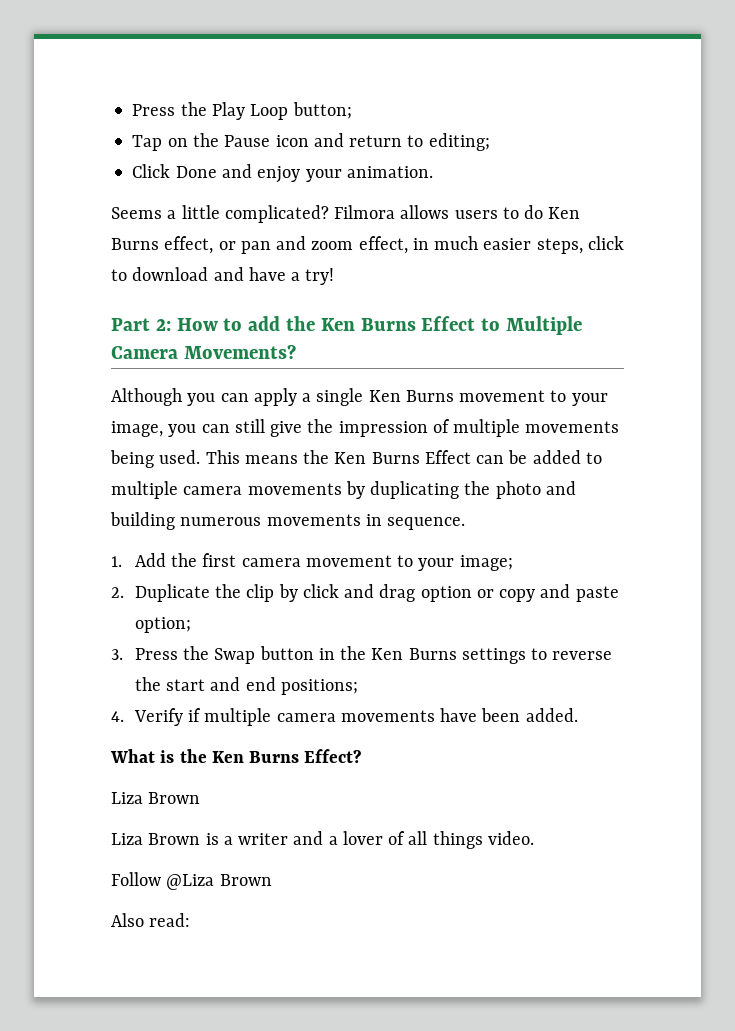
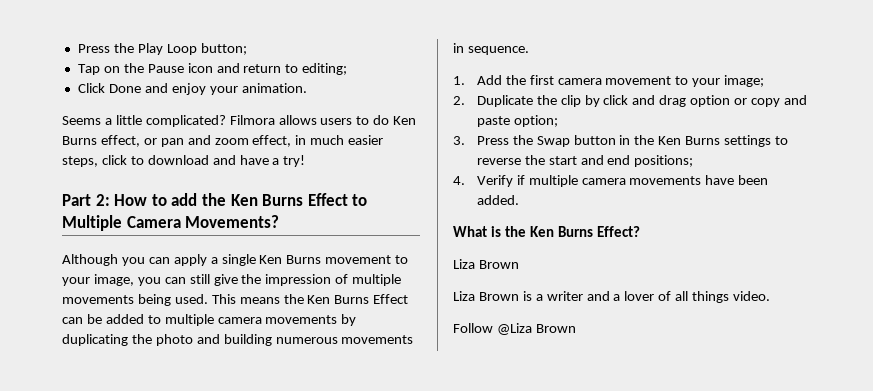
- Also read:

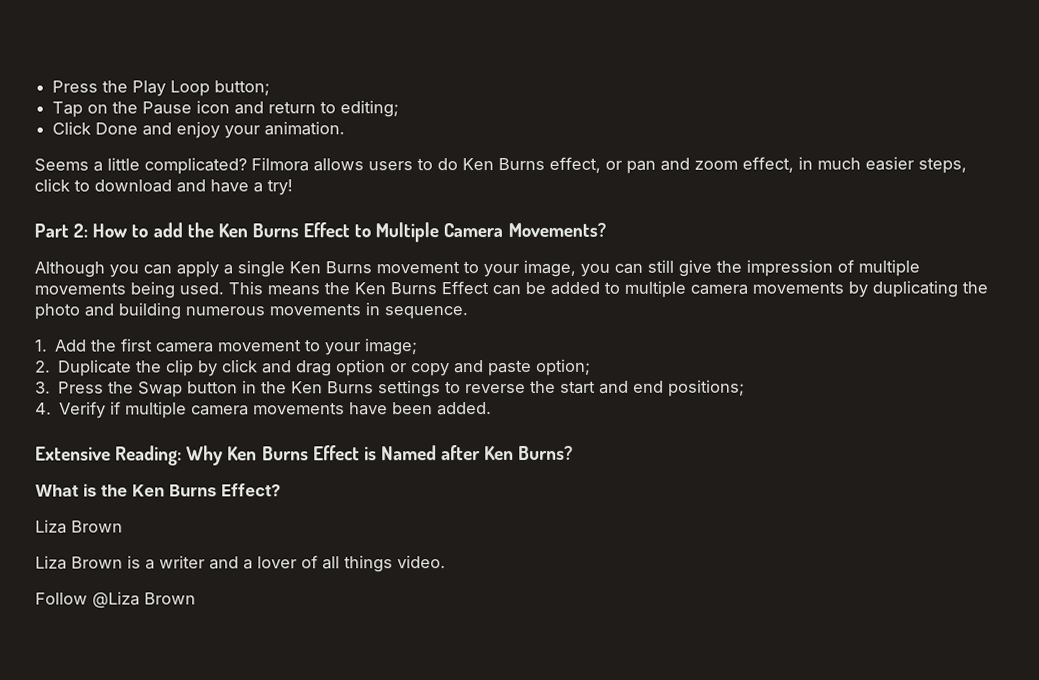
+ Extensive Reading: Why Ken Burns Effect is Named after Ken Burns?

